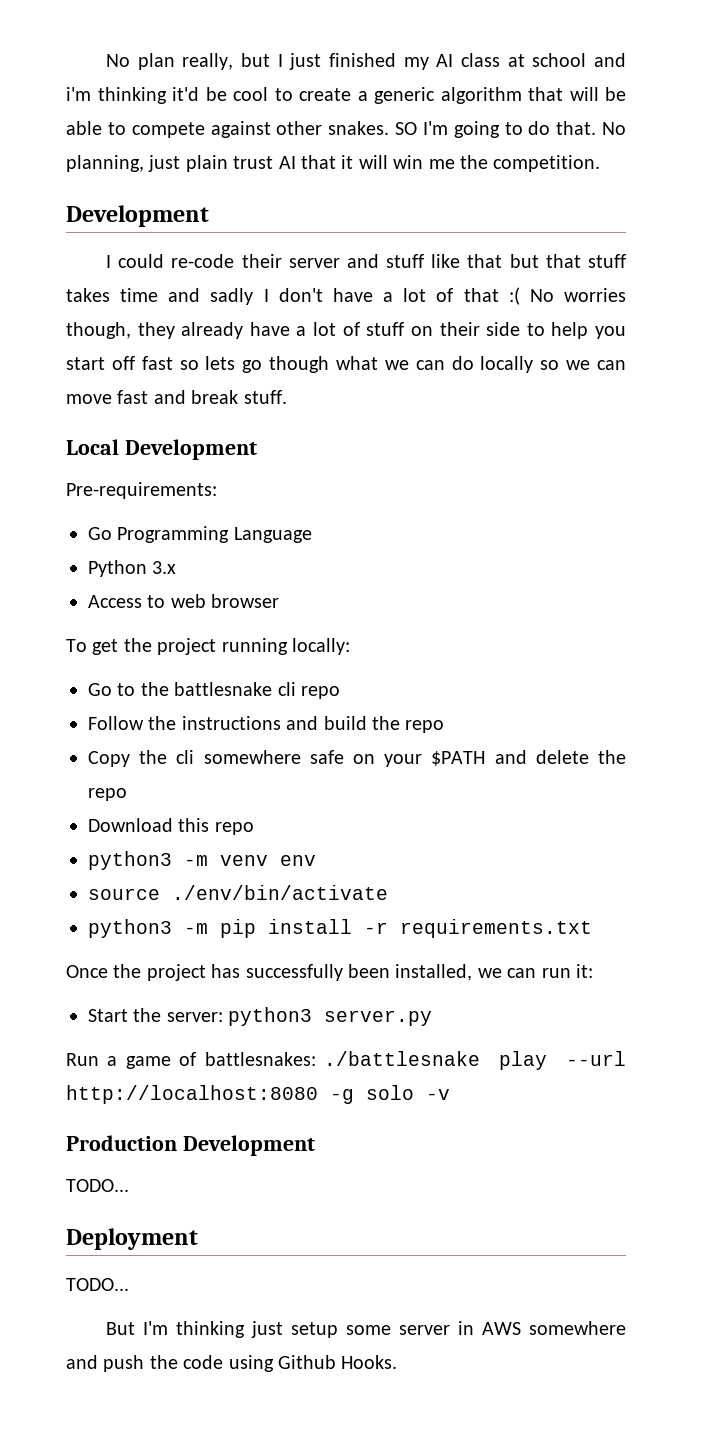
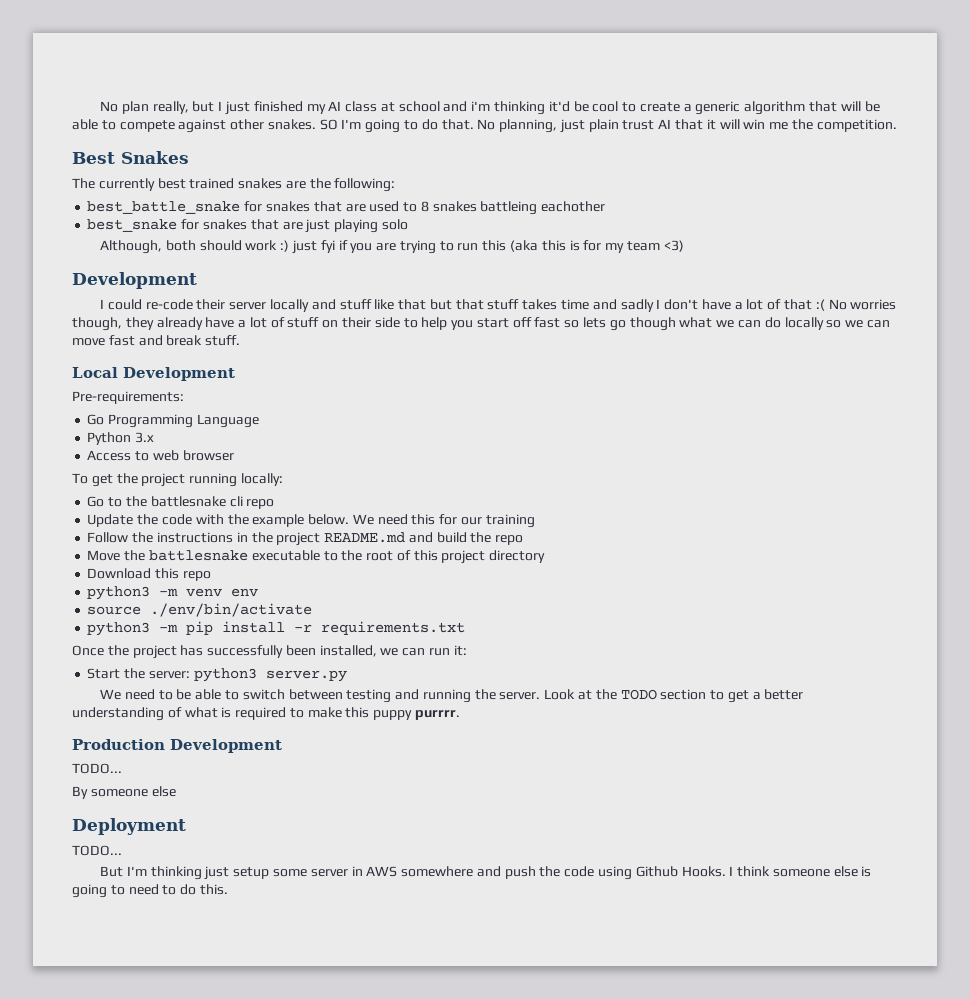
+ Best Snakes
+ The currently best trained snakes are the following:
+ best_battle_snake for snakes that are used to 8 snakes battleing eachother
+ best_snake for snakes that are just playing solo
+ Although, both should work :) just fyi if you are trying to run this (aka this is for my team <3)
- I could re-code their server and stuff like that but that stuff takes time and sadly I don't have a lot of that :( No worries though, they already have a lot of stuff on their side to help you start off fast so lets go though what we can do locally so we can move fast and break stuff.
+ I could re-code their server locally and stuff like that but that stuff takes time and sadly I don't have a lot of that :( No worries though, they already have a lot of stuff on their side to help you start off fast so lets go though what we can do locally so we can move fast and break stuff.
+ Update the code with the example below. We need this for our training
- Follow the instructions and build the repo
+ Follow the instructions in the project README.md and build the repo
- Copy the cli somewhere safe on your $PATH and delete the repo
+ Move the battlesnake executable to the root of this project directory
- Run a game of battlesnakes: ./battlesnake play --url http://localhost:8080 -g solo -v
+ We need to be able to switch between testing and running the server. Look at the TODO section to get a better understanding of what is required to make this puppy purrrr.
+ By someone else
+ I think someone else is going to need to do this.

